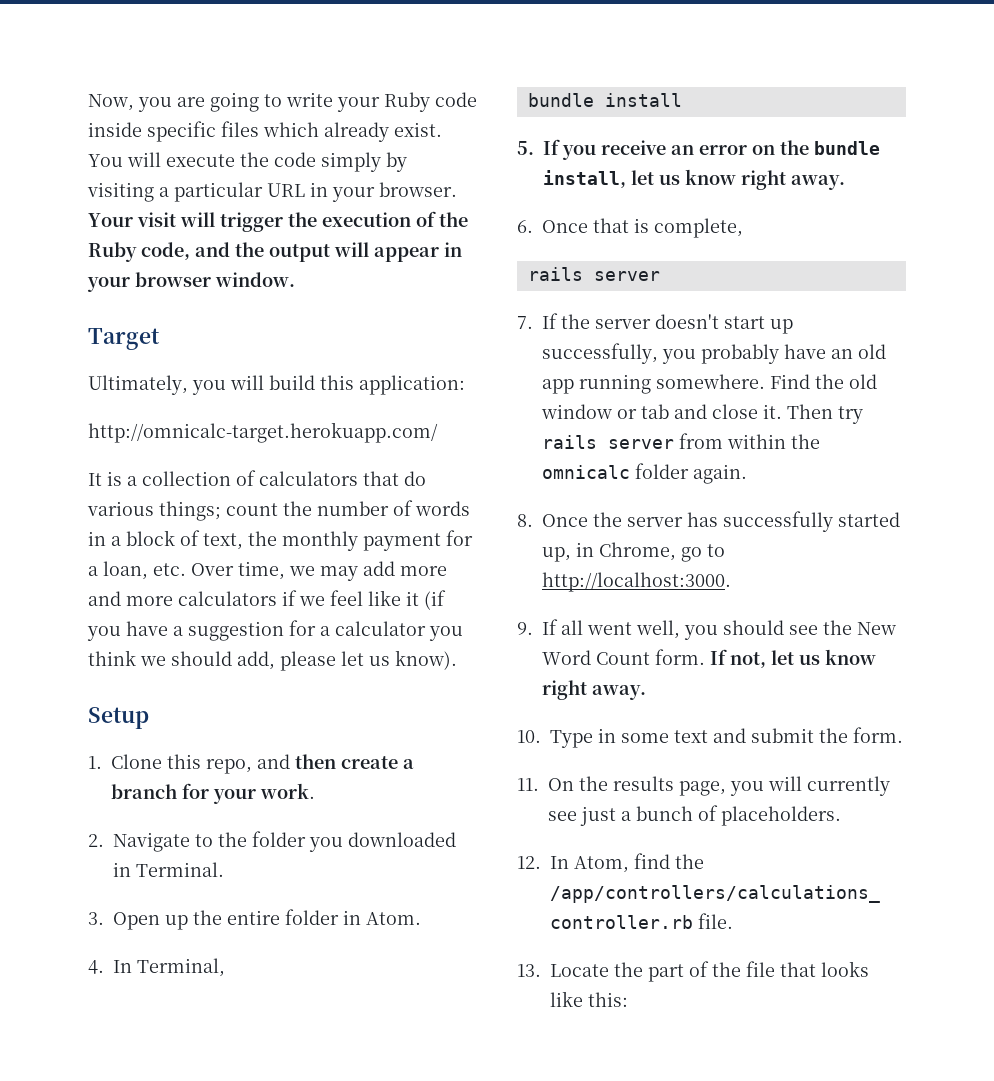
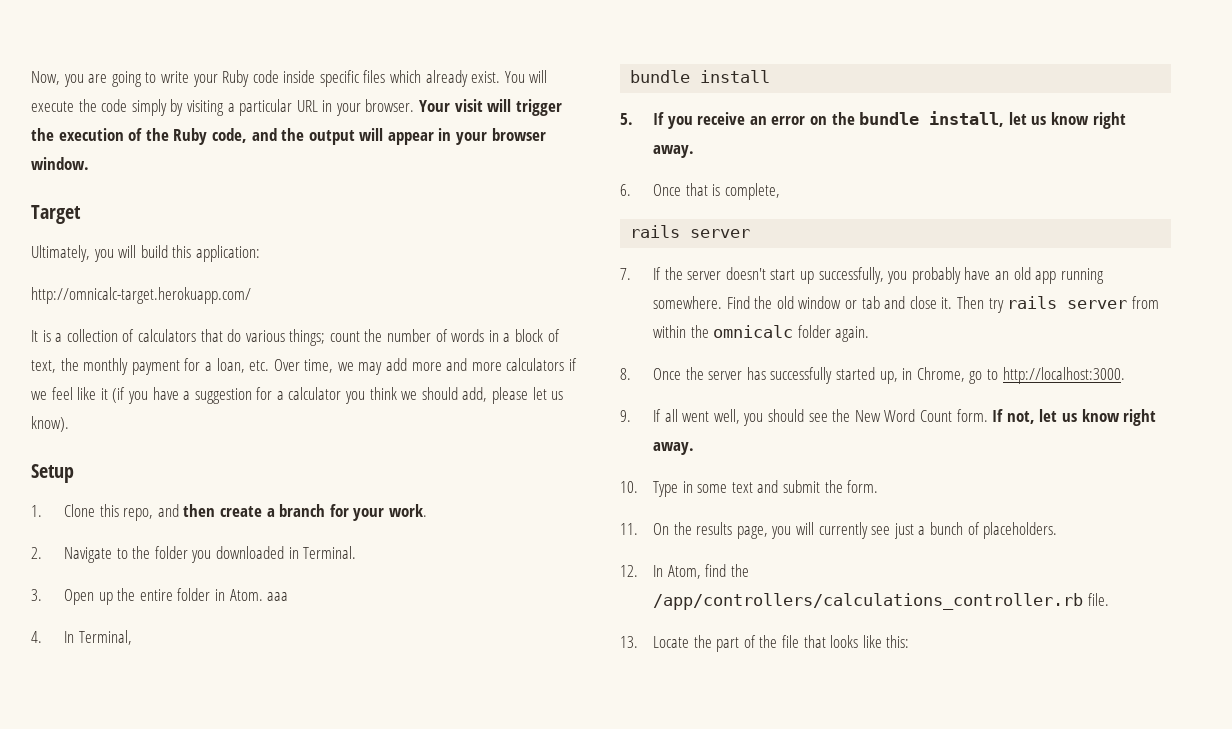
- 3. Open up the entire folder in Atom.
+ 3. Open up the entire folder in Atom. aaa

